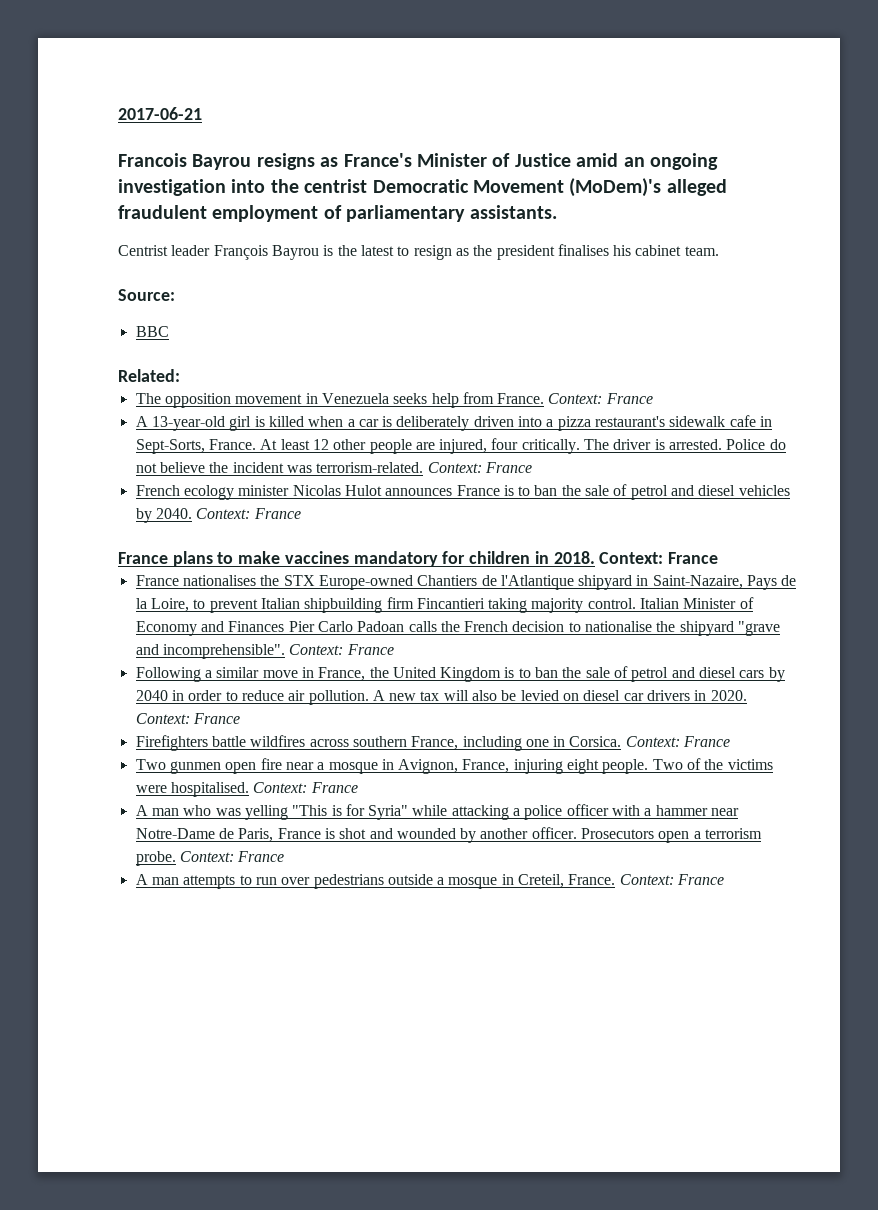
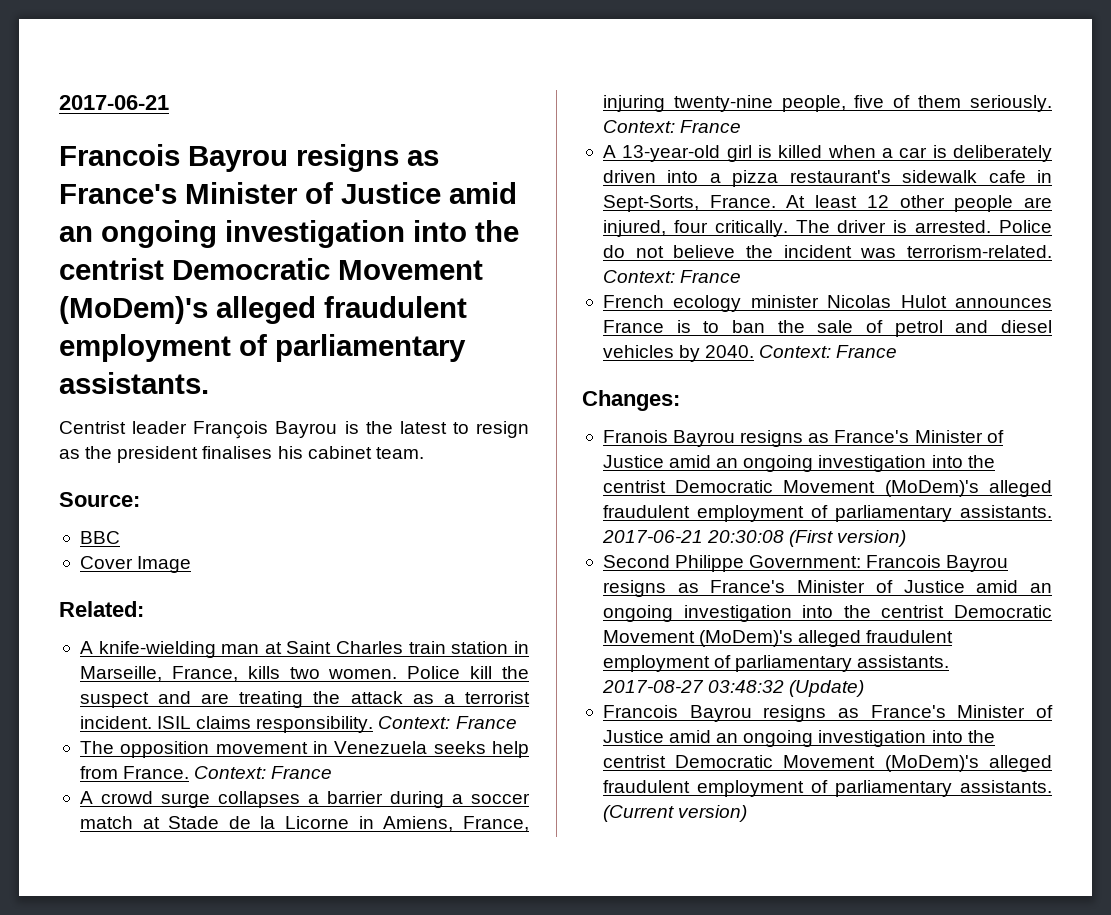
+ Cover Image
+ A knife-wielding man at Saint Charles train station in Marseille, France, kills two women. Police kill the suspect and are treating the attack as a terrorist incident. ISIL claims responsibility. Context: France
+ A crowd surge collapses a barrier during a soccer match at Stade de la Licorne in Amiens, France, injuring twenty-nine people, five of them seriously. Context: France
- France plans to make vaccines mandatory for children in 2018. Context: France
- France nationalises the STX Europe-owned Chantiers de l'Atlantique shipyard in Saint-Nazaire, Pays de la Loire, to prevent Italian shipbuilding firm Fincantieri taking majority control. Italian Minister of Economy and Finances Pier Carlo Padoan calls the French decision to nationalise the shipyard "grave and incomprehensible". Context: France
- Following a similar move in France, the United Kingdom is to ban the sale of petrol and diesel cars by 2040 in order to reduce air pollution. A new tax will also be levied on diesel car drivers in 2020. Context: France
- Firefighters battle wildfires across southern France, including one in Corsica. Context: France
- Two gunmen open fire near a mosque in Avignon, France, injuring eight people. Two of the victims were hospitalised. Context: France
- A man who was yelling "This is for Syria" while attacking a police officer with a hammer near Notre-Dame de Paris, France is shot and wounded by another officer. Prosecutors open a terrorism probe. Context: France
- A man attempts to run over pedestrians outside a mosque in Creteil, France. Context: France
+ Changes:
+ Franois Bayrou resigns as France's Minister of Justice amid an ongoing investigation into the centrist Democratic Movement (MoDem)'s alleged fraudulent employment of parliamentary assistants. 2017-06-21 20:30:08 (First version)
+ Second Philippe Government: Francois Bayrou resigns as France's Minister of Justice amid an ongoing investigation into the centrist Democratic Movement (MoDem)'s alleged fraudulent employment of parliamentary assistants. 2017-08-27 03:48:32 (Update)
+ Francois Bayrou resigns as France's Minister of Justice amid an ongoing investigation into the centrist Democratic Movement (MoDem)'s alleged fraudulent employment of parliamentary assistants. (Current version)

